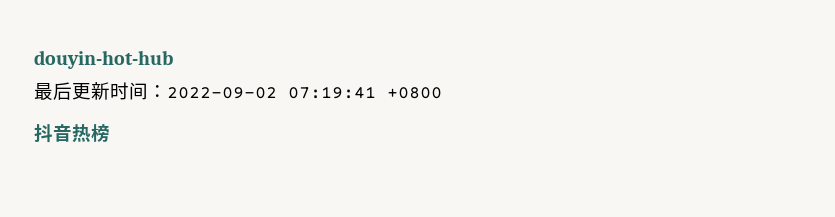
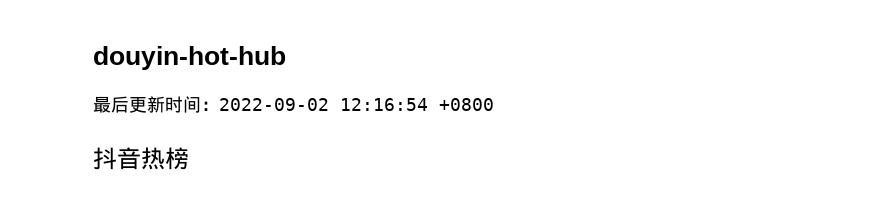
- 最后更新时间：2022-09-02 07:19:41 +0800
+ 最后更新时间：2022-09-02 12:16:54 +0800

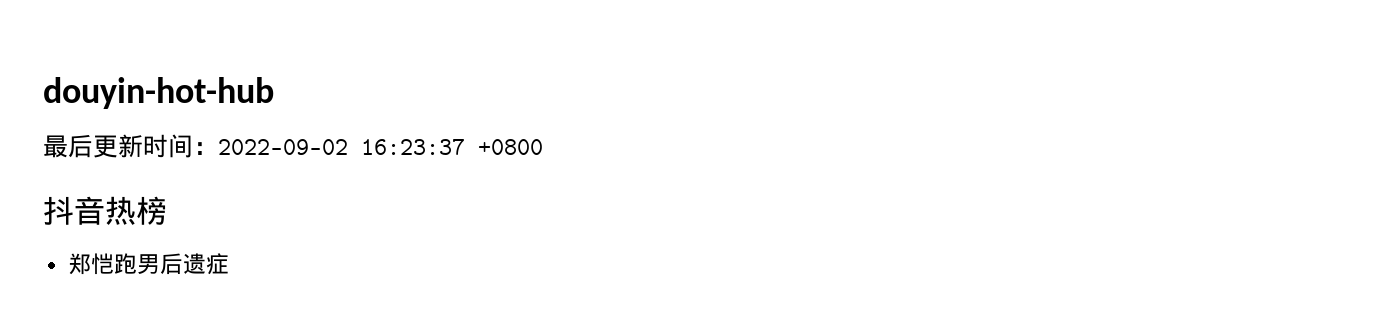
- 最后更新时间：2022-09-02 12:16:54 +0800
+ 最后更新时间：2022-09-02 16:23:37 +0800
+ 郑恺跑男后遗症

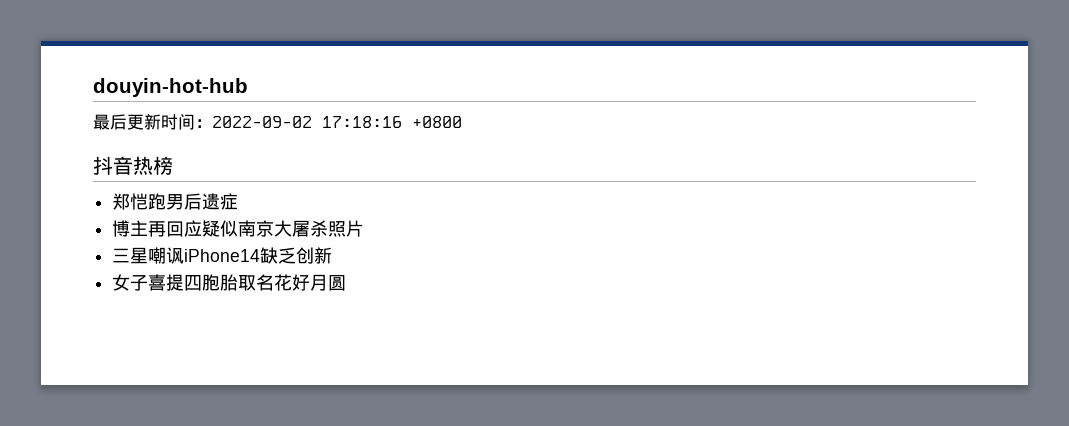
- 最后更新时间：2022-09-02 16:23:37 +0800
+ 最后更新时间：2022-09-02 17:18:16 +0800
+ 博主再回应疑似南京大屠杀照片
+ 三星嘲讽iPhone14缺乏创新
+ 女子喜提四胞胎取名花好月圆

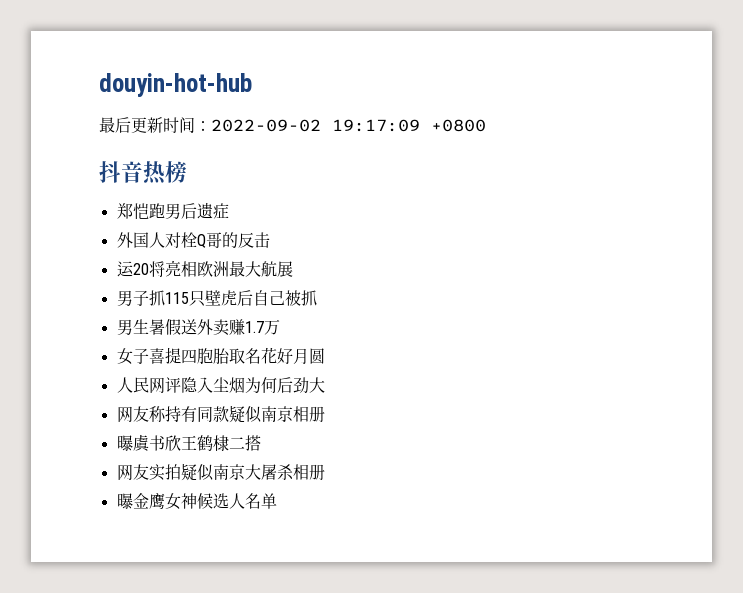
- 最后更新时间：2022-09-02 17:18:16 +0800
+ 最后更新时间：2022-09-02 19:17:09 +0800
- 博主再回应疑似南京大屠杀照片
- 三星嘲讽iPhone14缺乏创新
+ 外国人对栓Q哥的反击
+ 运20将亮相欧洲最大航展
+ 男子抓115只壁虎后自己被抓
+ 男生暑假送外卖赚1.7万
+ 人民网评隐入尘烟为何后劲大
+ 网友称持有同款疑似南京相册
+ 曝虞书欣王鹤棣二搭
+ 网友实拍疑似南京大屠杀相册
+ 曝金鹰女神候选人名单

